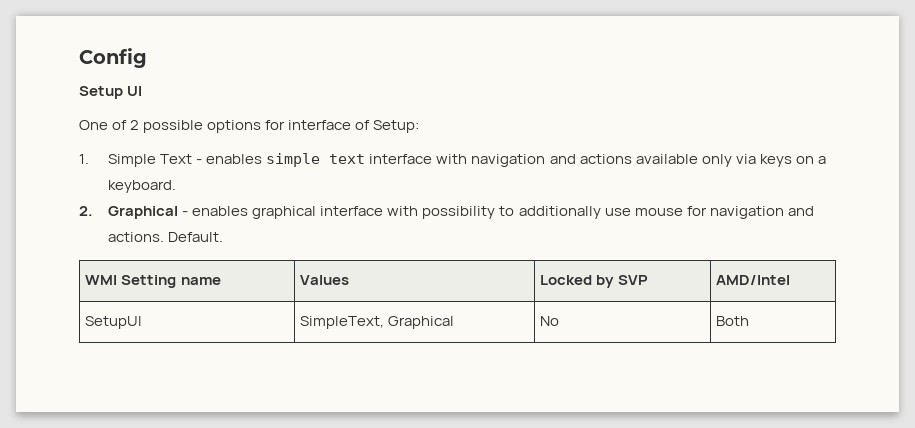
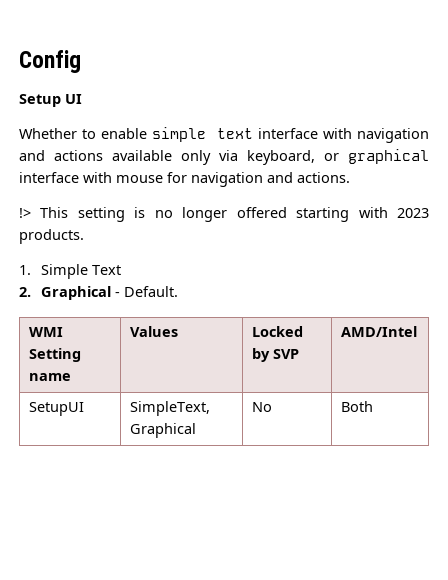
- One of 2 possible options for interface of Setup:
- 1. Simple Text - enables simple text interface with navigation and actions available only via keys on a keyboard.
- 2. Graphical - enables graphical interface with possibility to additionally use mouse for navigation and actions. Default.
+ Whether to enable simple text interface with navigation and actions available only via keyboard, or graphical interface with mouse for navigation and actions.
+ !> This setting is no longer offered starting with 2023 products.
+ 1. Simple Text
+ 2. Graphical - Default.

